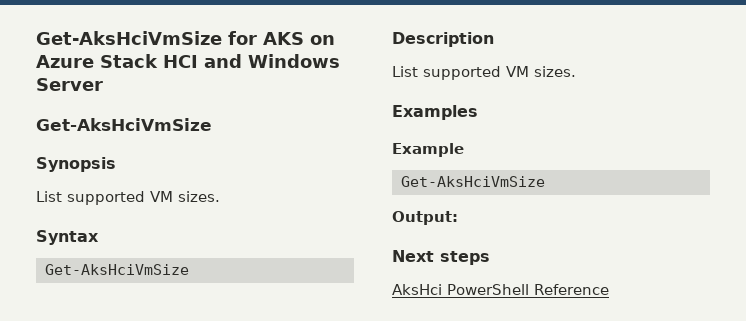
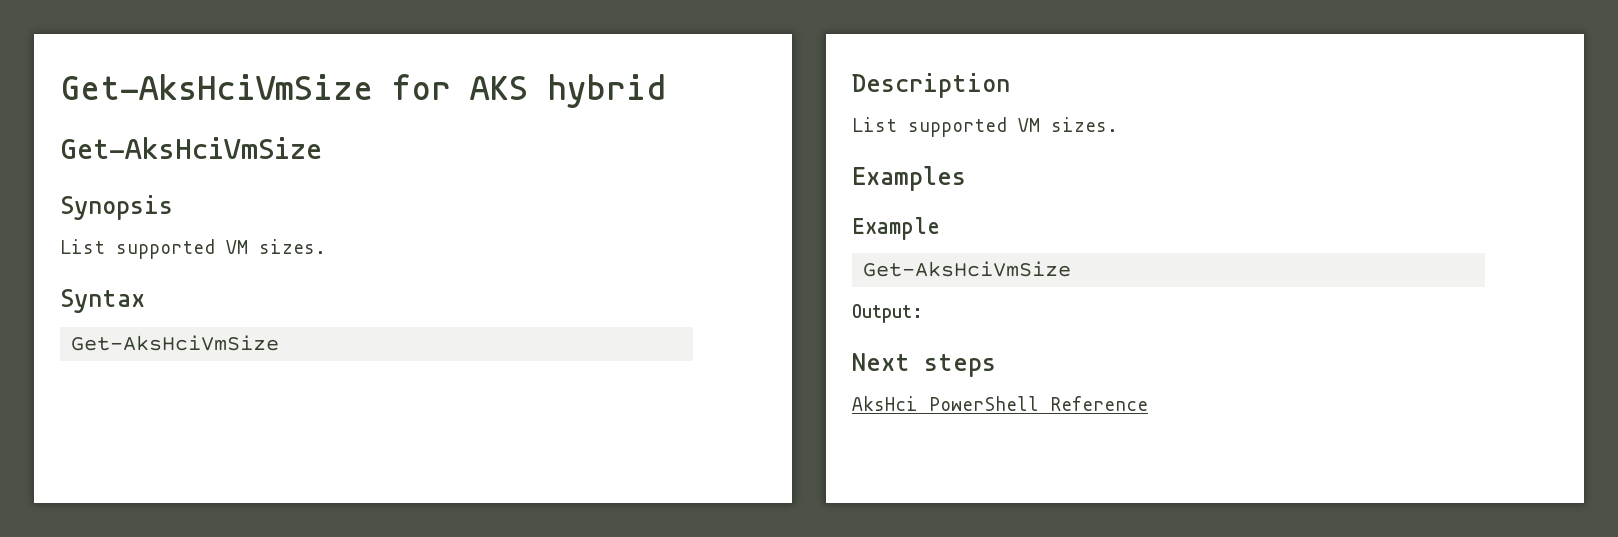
- Get-AksHciVmSize for AKS on Azure Stack HCI and Windows Server
+ Get-AksHciVmSize for AKS hybrid

